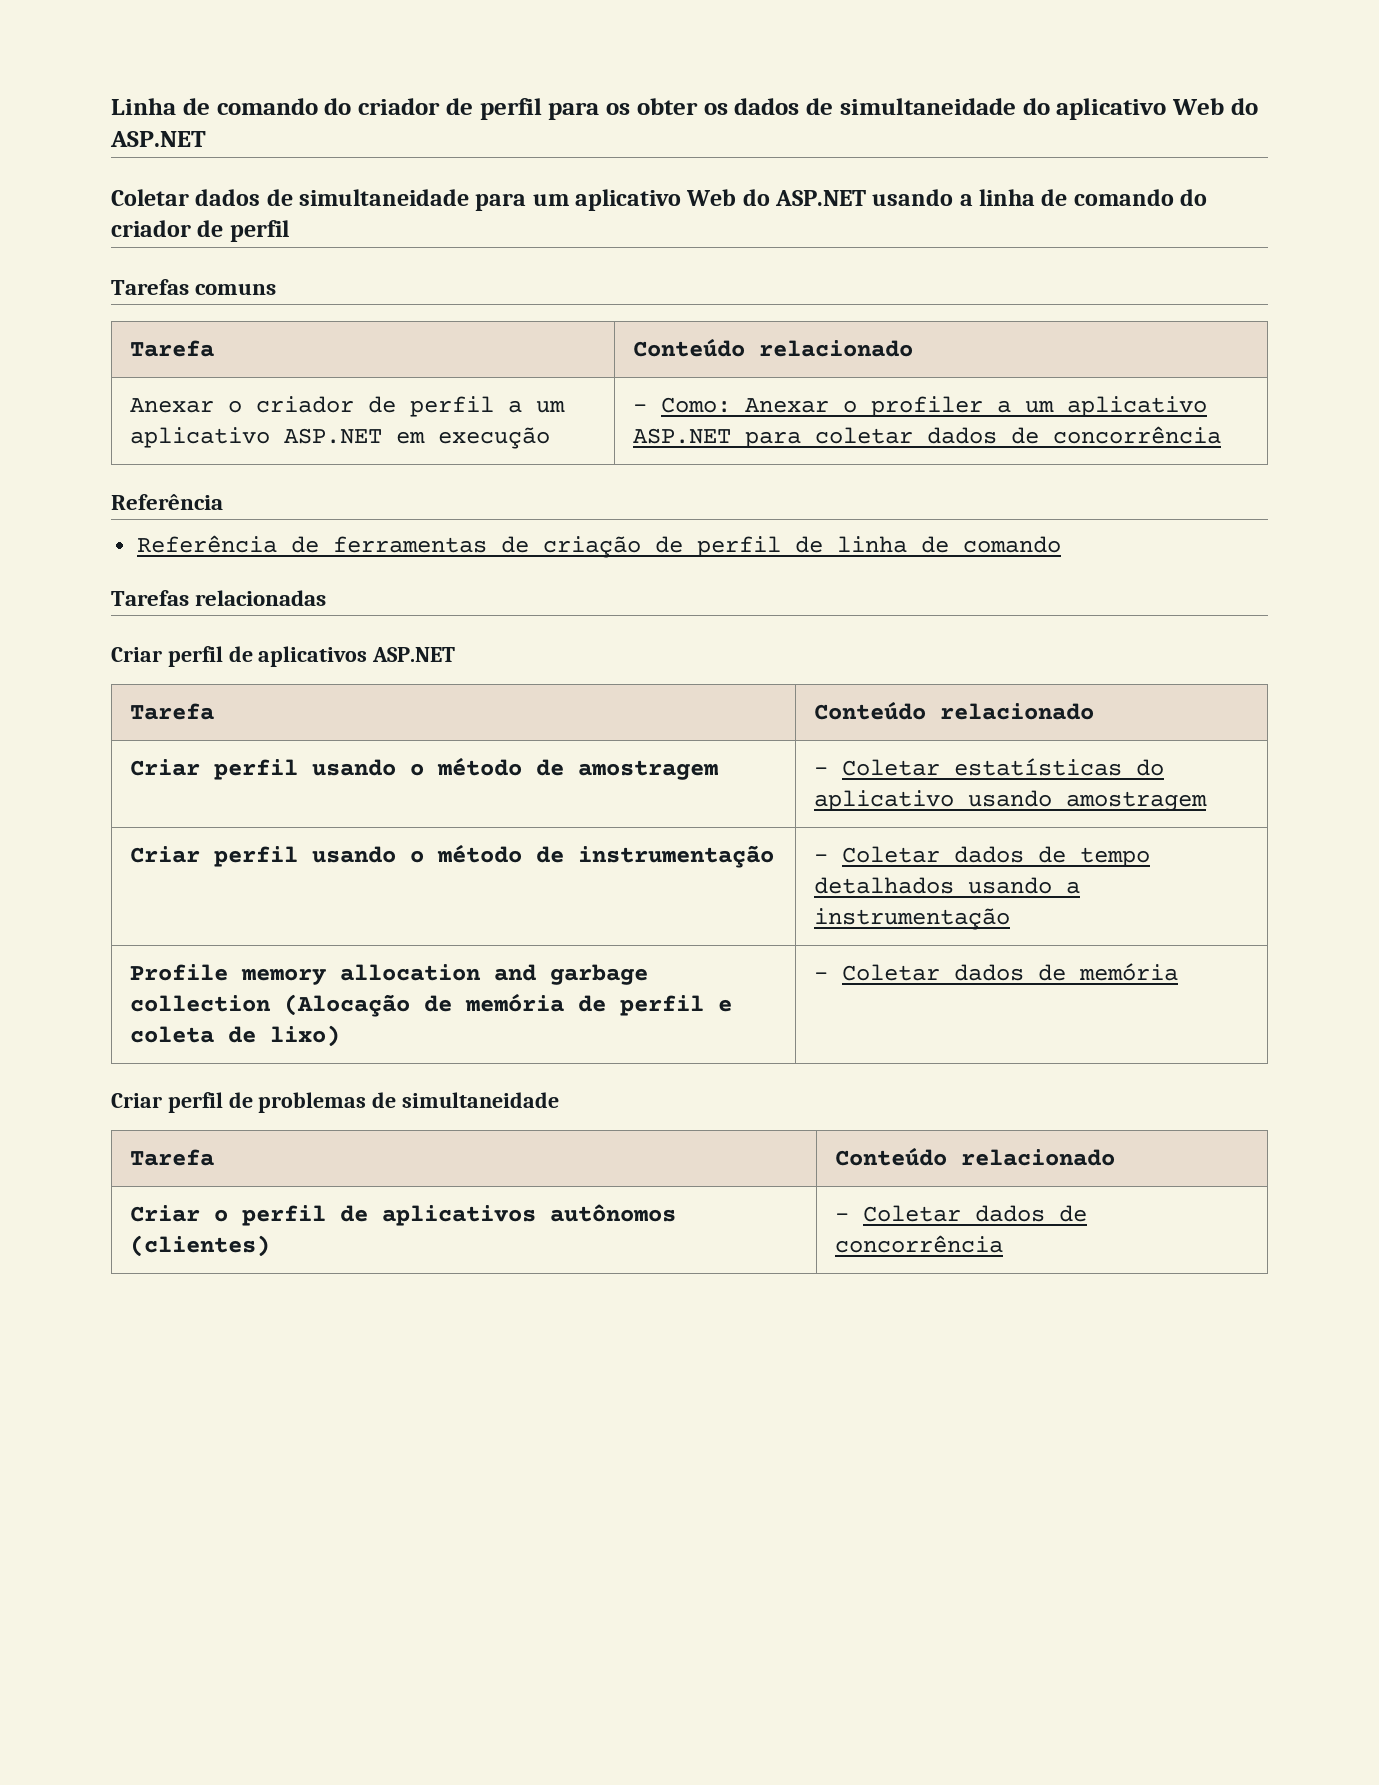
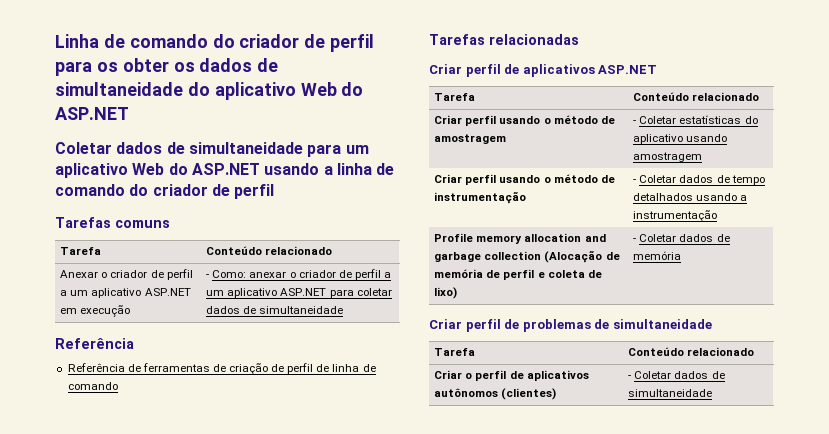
- Anexar o criador de perfil a um aplicativo ASP.NET em execução | - Como: Anexar o profiler a um aplicativo ASP.NET para coletar dados de concorrência
+ Anexar o criador de perfil a um aplicativo ASP.NET em execução | - Como: anexar o criador de perfil a um aplicativo ASP.NET para coletar dados de simultaneidade
- Criar o perfil de aplicativos autônomos (clientes) | - Coletar dados de concorrência
+ Criar o perfil de aplicativos autônomos (clientes) | - Coletar dados de simultaneidade

